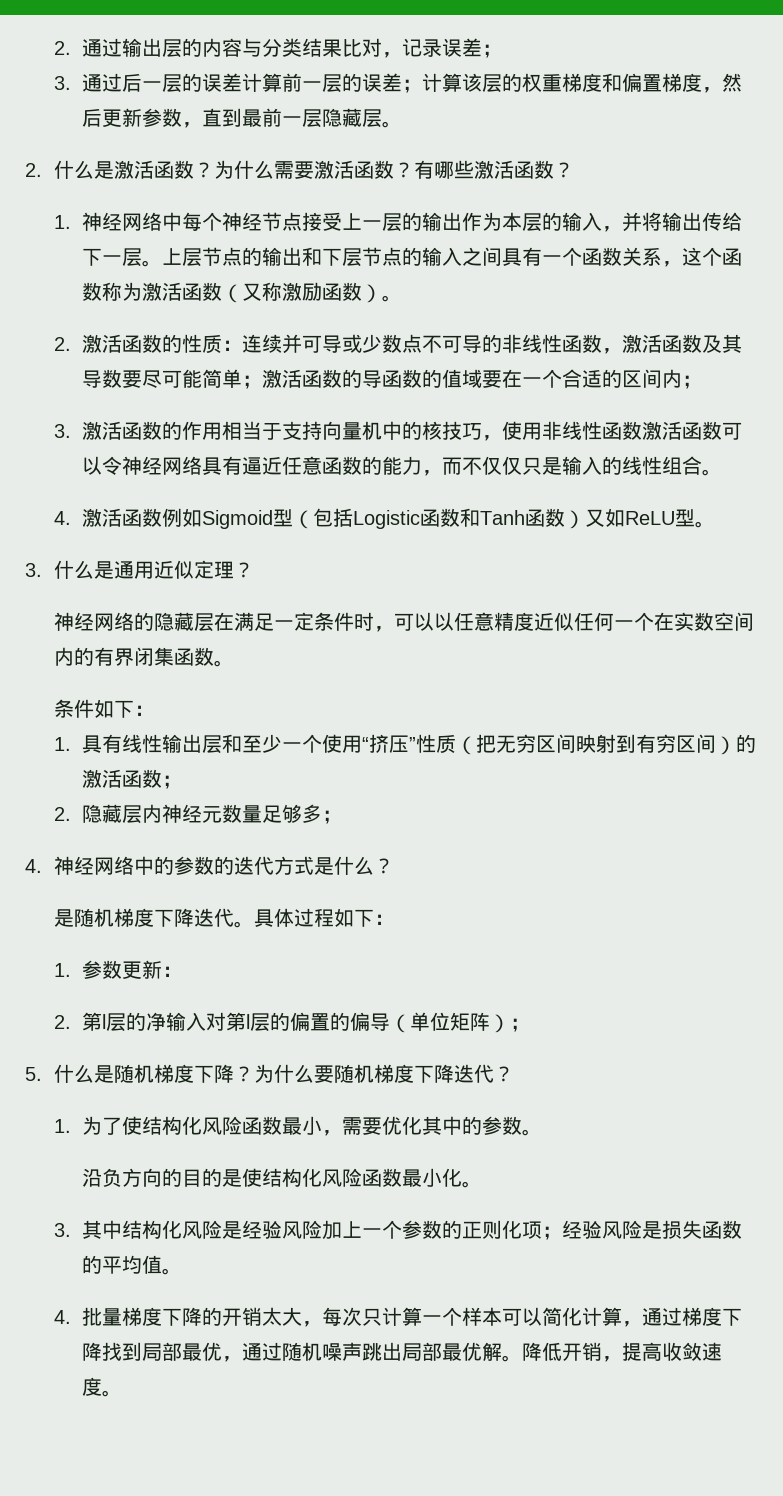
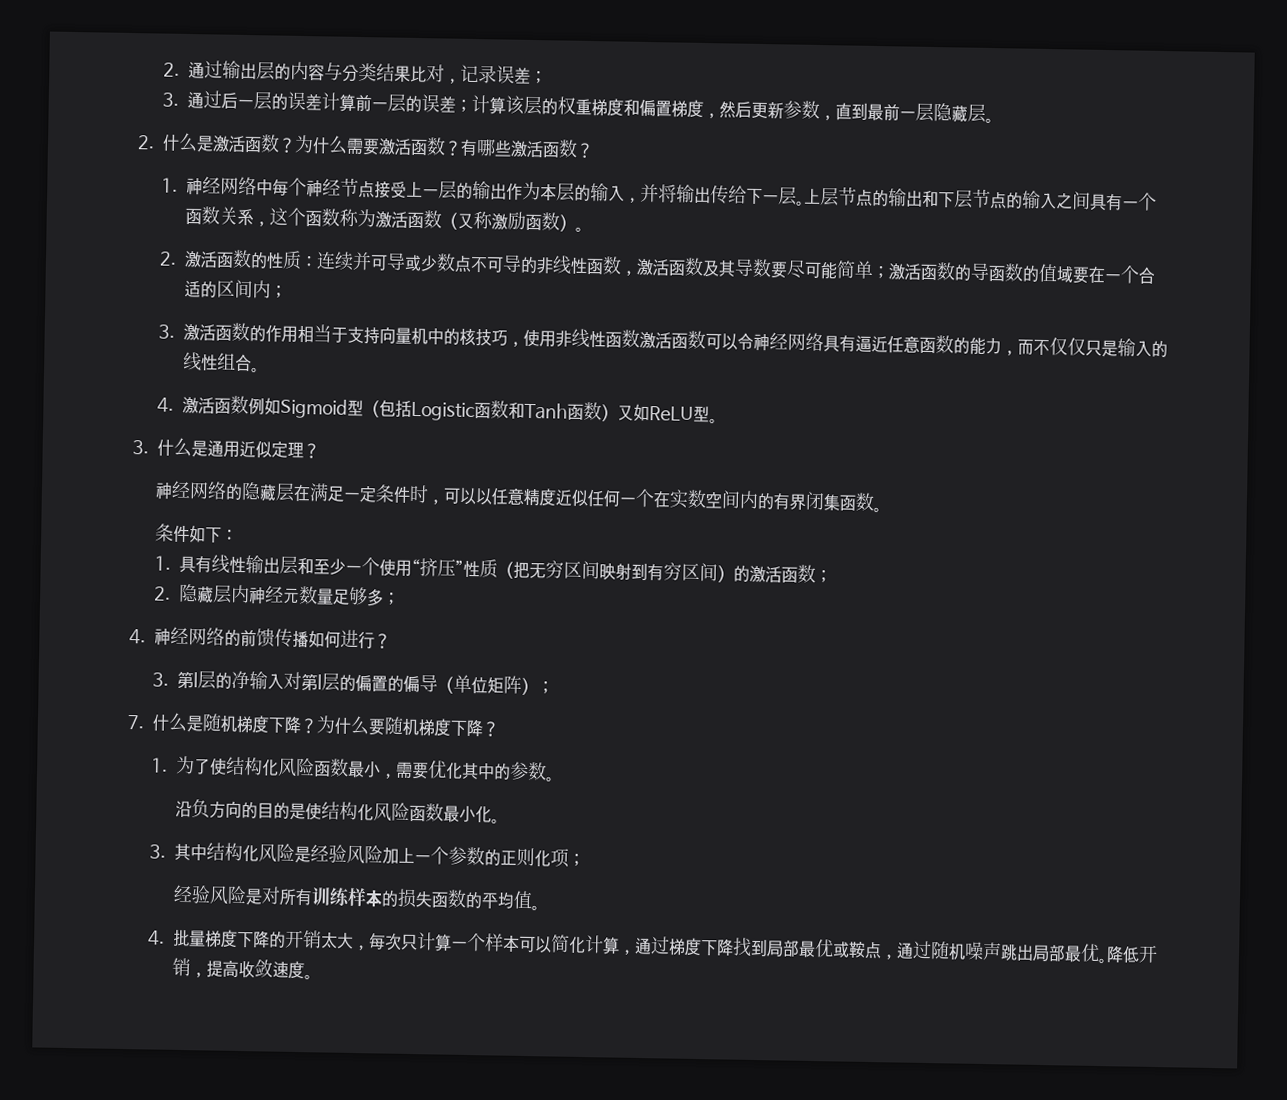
- 4.神经网络中的参数的迭代方式是什么？
- 是随机梯度下降迭代。具体过程如下：
- 1.参数更新：
- 2.第l层的净输入对第l层的偏置的偏导（单位矩阵）；
+ 4.神经网络的前馈传播如何进行？
+ 3.第l层的净输入对第l层的偏置的偏导（单位矩阵）；
- 5.什么是随机梯度下降？
+ 7.什么是随机梯度下降？
- 为什么要随机梯度下降迭代？
+ 为什么要随机梯度下降？
- 3.其中结构化风险是经验风险加上一个参数的正则化项；经验风险是损失函数的平均值。
+ 3.其中结构化风险是经验风险加上一个参数的正则化项；
+ 经验风险是对所有训练样本的损失函数的平均值。
- 4.批量梯度下降的开销太大，每次只计算一个样本可以简化计算，通过梯度下降找到局部最优，通过随机噪声跳出局部最优解。
+ 4.批量梯度下降的开销太大，每次只计算一个样本可以简化计算，通过梯度下降找到局部最优或鞍点，通过随机噪声跳出局部最优。

